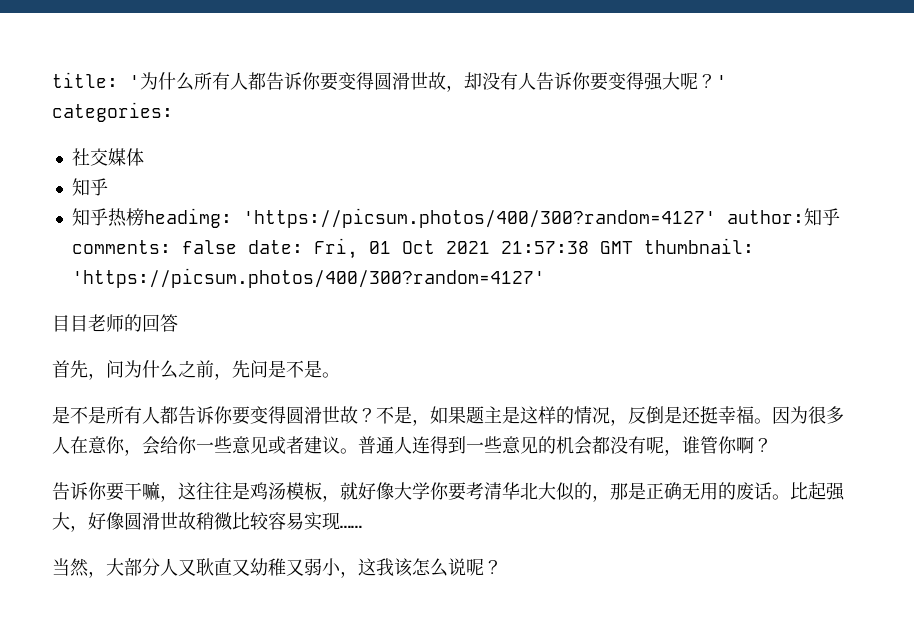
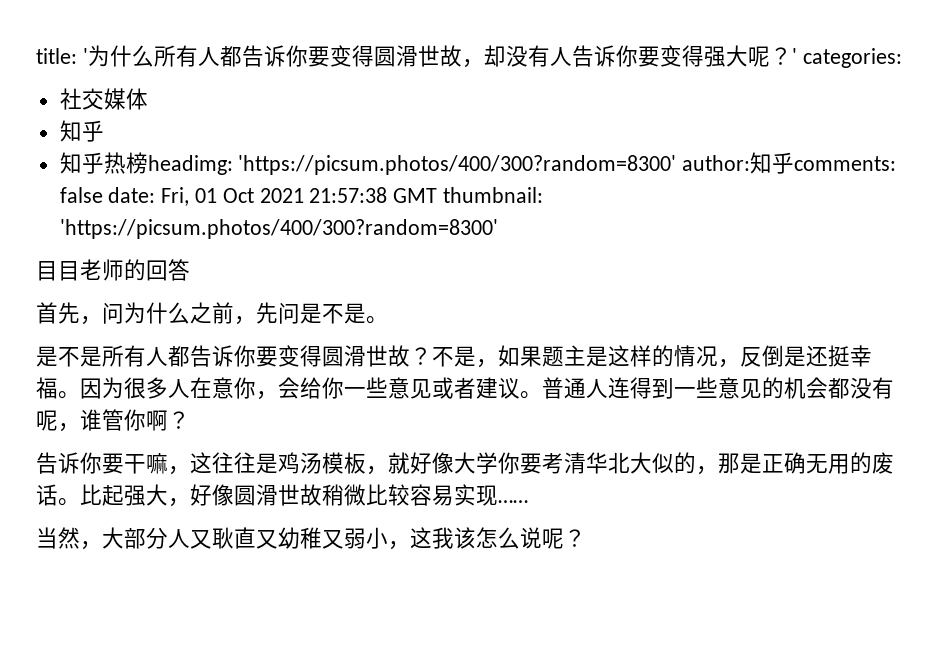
- 知乎热榜headimg: 'https://picsum.photos/400/300?random=4127' author:知乎comments: false date: Fri, 01 Oct 2021 21:57:38 GMT thumbnail: 'https://picsum.photos/400/300?random=4127'
+ 知乎热榜headimg: 'https://picsum.photos/400/300?random=8300' author:知乎comments: false date: Fri, 01 Oct 2021 21:57:38 GMT thumbnail: 'https://picsum.photos/400/300?random=8300'

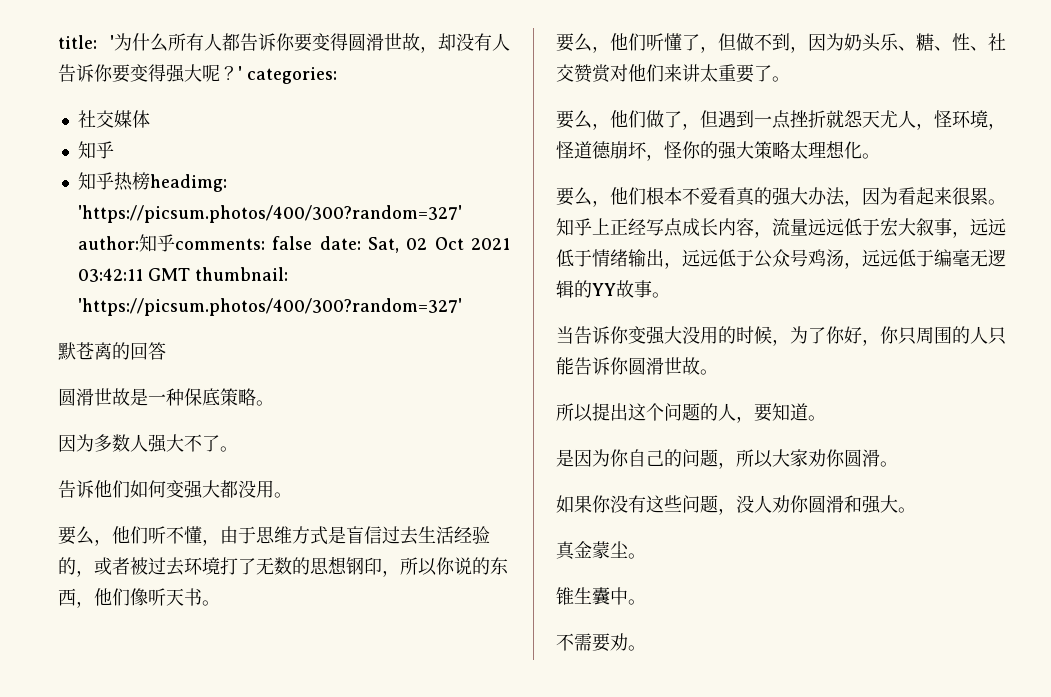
- 知乎热榜headimg: 'https://picsum.photos/400/300?random=8300' author:知乎comments: false date: Fri, 01 Oct 2021 21:57:38 GMT thumbnail: 'https://picsum.photos/400/300?random=8300'
- 目目老师的回答
+ 知乎热榜headimg: 'https://picsum.photos/400/300?random=327' author:知乎comments: false date: Sat, 02 Oct 2021 03:42:11 GMT thumbnail: 'https://picsum.photos/400/300?random=327'
+ 默苍离的回答
- 首先，问为什么之前，先问是不是。
- 是不是所有人都告诉你要变得圆滑世故？不是，如果题主是这样的情况，反倒是还挺幸福。因为很多人在意你，会给你一些意见或者建议。普通人连得到一些意见的机会都没有呢，谁管你啊？
- 告诉你要干嘛，这往往是鸡汤模板，就好像大学你要考清华北大似的，那是正确无用的废话。比起强大，好像圆滑世故稍微比较容易实现……
- 当然，大部分人又耿直又幼稚又弱小，这我该怎么说呢？
+ 圆滑世故是一种保底策略。
+ 因为多数人强大不了。
+ 告诉他们如何变强大都没用。
+ 要么，他们听不懂，由于思维方式是盲信过去生活经验的，或者被过去环境打了无数的思想钢印，所以你说的东西，他们像听天书。
+ 要么，他们听懂了，但做不到，因为奶头乐、糖、性、社交赞赏对他们来讲太重要了。
+ 要么，他们做了，但遇到一点挫折就怨天尤人，怪环境，怪道德崩坏，怪你的强大策略太理想化。
+ 要么，他们根本不爱看真的强大办法，因为看起来很累。知乎上正经写点成长内容，流量远远低于宏大叙事，远远低于情绪输出，远远低于公众号鸡汤，远远低于编毫无逻辑的YY故事。
+ 当告诉你变强大没用的时候，为了你好，你只周围的人只能告诉你圆滑世故。
+ 所以提出这个问题的人，要知道。
+ 是因为你自己的问题，所以大家劝你圆滑。
+ 如果你没有这些问题，没人劝你圆滑和强大。
+ 真金蒙尘。
+ 锥生囊中。
+ 不需要劝。

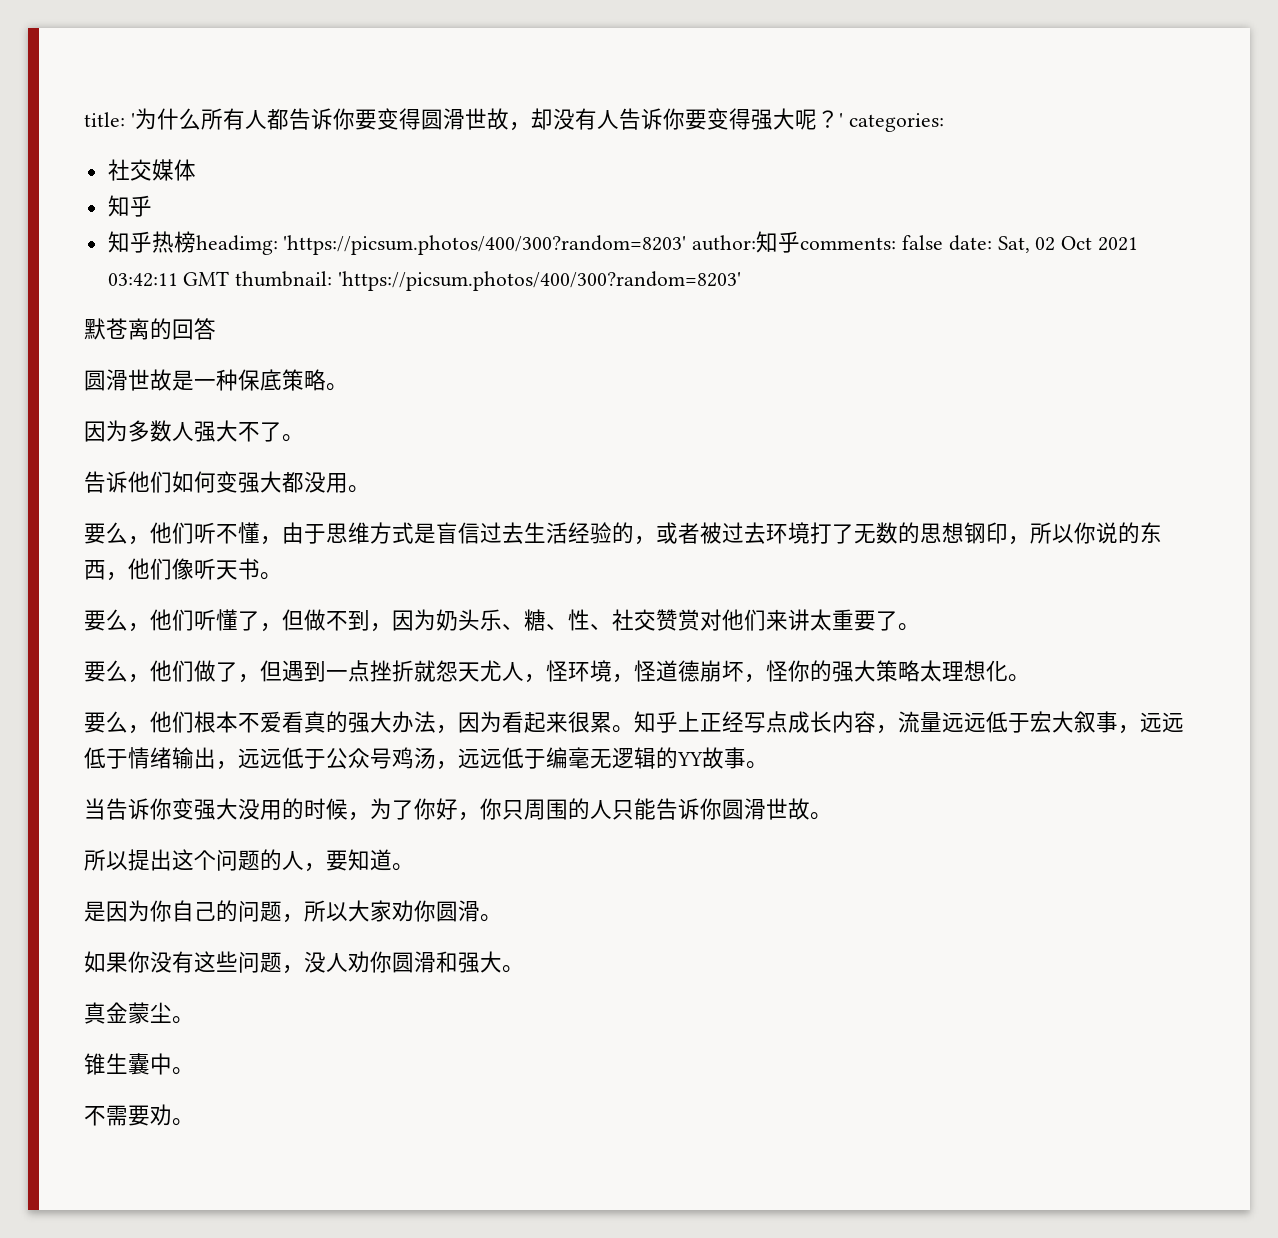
- 知乎热榜headimg: 'https://picsum.photos/400/300?random=327' author:知乎comments: false date: Sat, 02 Oct 2021 03:42:11 GMT thumbnail: 'https://picsum.photos/400/300?random=327'
+ 知乎热榜headimg: 'https://picsum.photos/400/300?random=8203' author:知乎comments: false date: Sat, 02 Oct 2021 03:42:11 GMT thumbnail: 'https://picsum.photos/400/300?random=8203'

